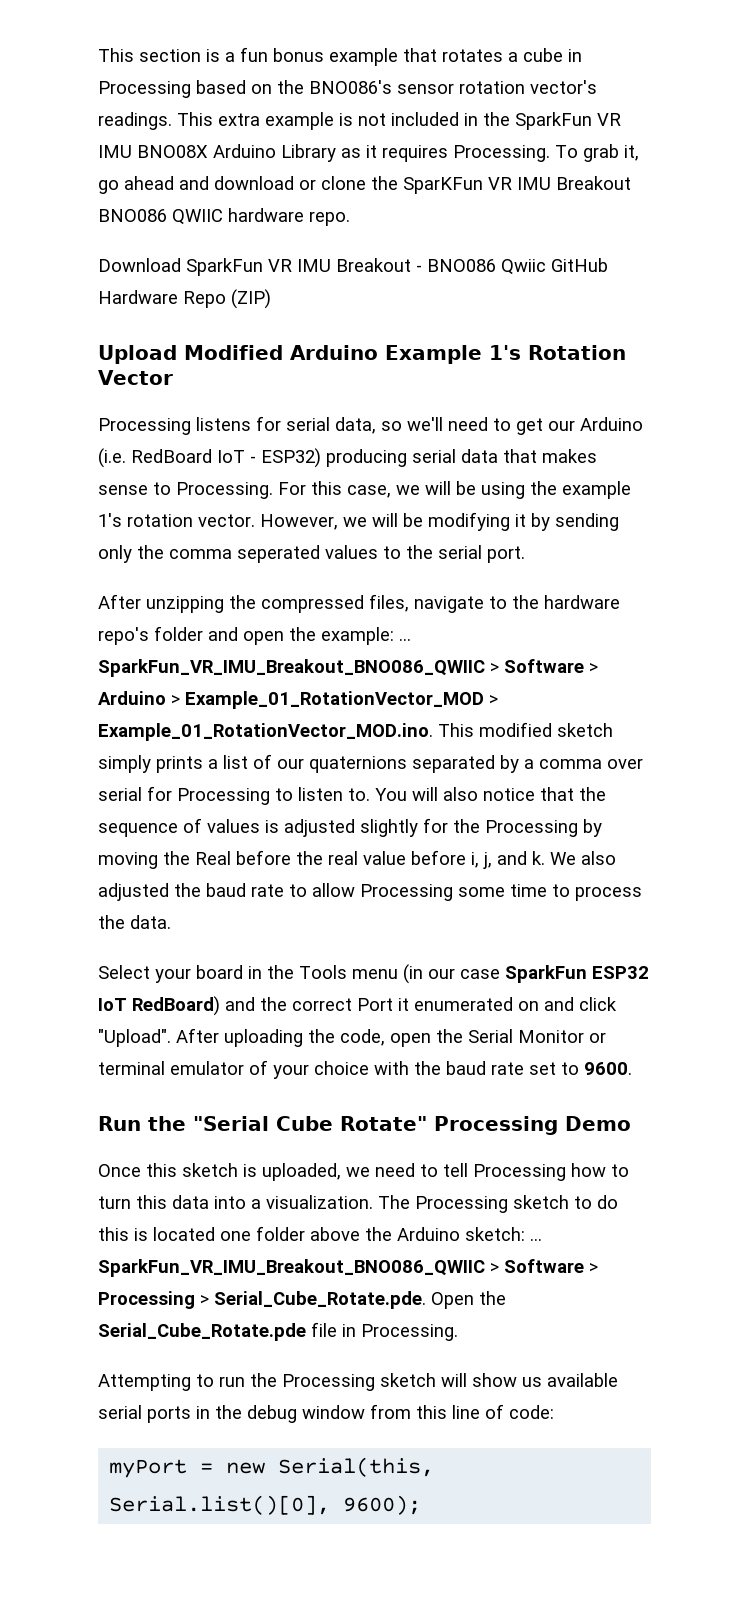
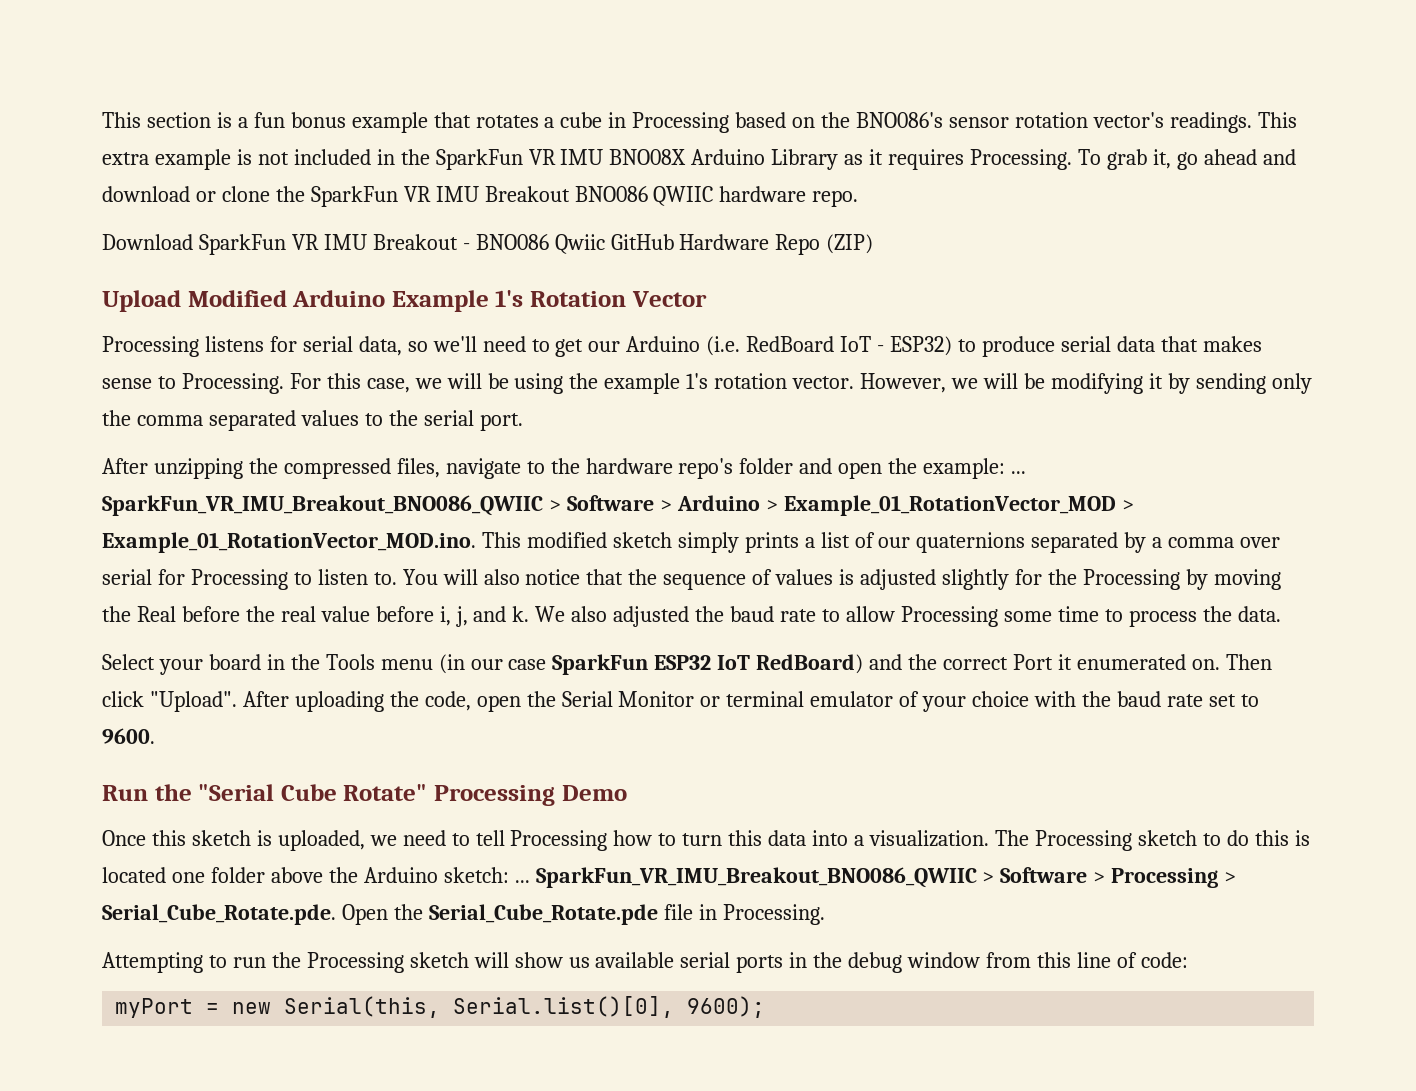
- To grab it, go ahead and download or clone the SparKFun VR IMU Breakout BNO086 QWIIC hardware repo.
+ To grab it, go ahead and download or clone the SparkFun VR IMU Breakout BNO086 QWIIC hardware repo.
- Processing listens for serial data, so we'll need to get our Arduino (i.e. RedBoard IoT - ESP32) producing serial data that makes sense to Processing.
+ Processing listens for serial data, so we'll need to get our Arduino (i.e. RedBoard IoT - ESP32) to produce serial data that makes sense to Processing.
- However, we will be modifying it by sending only the comma seperated values to the serial port.
+ However, we will be modifying it by sending only the comma separated values to the serial port.
- Select your board in the Tools menu (in our case SparkFun ESP32 IoT RedBoard) and the correct Port it enumerated on and click "Upload".
+ Select your board in the Tools menu (in our case SparkFun ESP32 IoT RedBoard) and the correct Port it enumerated on. Then click "Upload".

